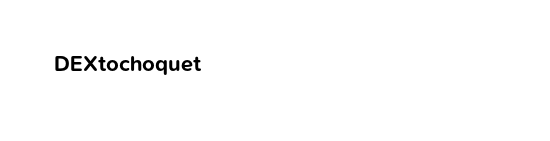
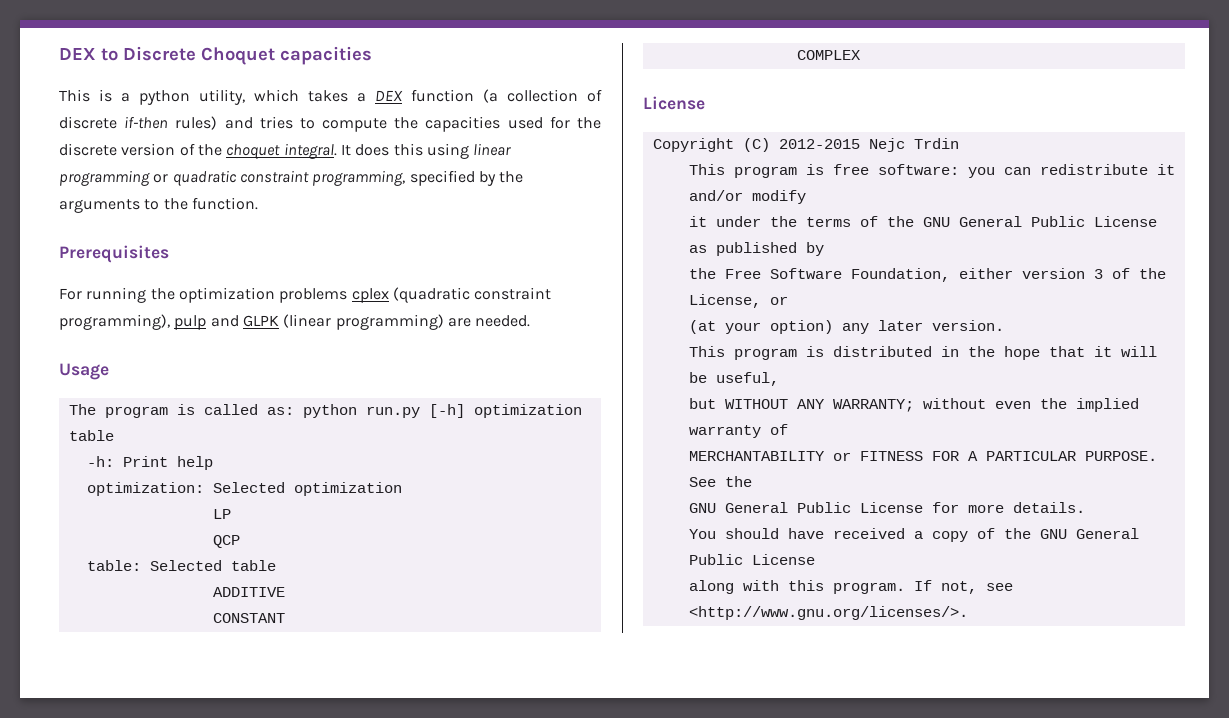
- DEXtochoquet
+ DEX to Discrete Choquet capacities
+ This is a python utility, which takes a DEX function (a collection of discrete if-then rules) and tries to compute the capacities used for the discrete version of the choquet integral. It does this using linear programming or quadratic constraint programming, specified by the arguments to the function.
+ Prerequisites
+ For running the optimization problems cplex (quadratic constraint programming), pulp and GLPK (linear programming) are needed.
+ Usage
+ The program is called as: python run.py [-h] optimization table
+ -h: Print help
+ optimization: Selected optimization
+ LP
+ QCP
+ table: Selected table
+ ADDITIVE
+ CONSTANT
+ COMPLEX
+ License
+ Copyright (C) 2012-2015 Nejc Trdin
+ This program is free software: you can redistribute it and/or modify
+ it under the terms of the GNU General Public License as published by
+ the Free Software Foundation, either version 3 of the License, or
+ (at your option) any later version.
+ This program is distributed in the hope that it will be useful,
+ but WITHOUT ANY WARRANTY; without even the implied warranty of
+ MERCHANTABILITY or FITNESS FOR A PARTICULAR PURPOSE. See the
+ GNU General Public License for more details.
+ You should have received a copy of the GNU General Public License
+ along with this program. If not, see <http://www.gnu.org/licenses/>.

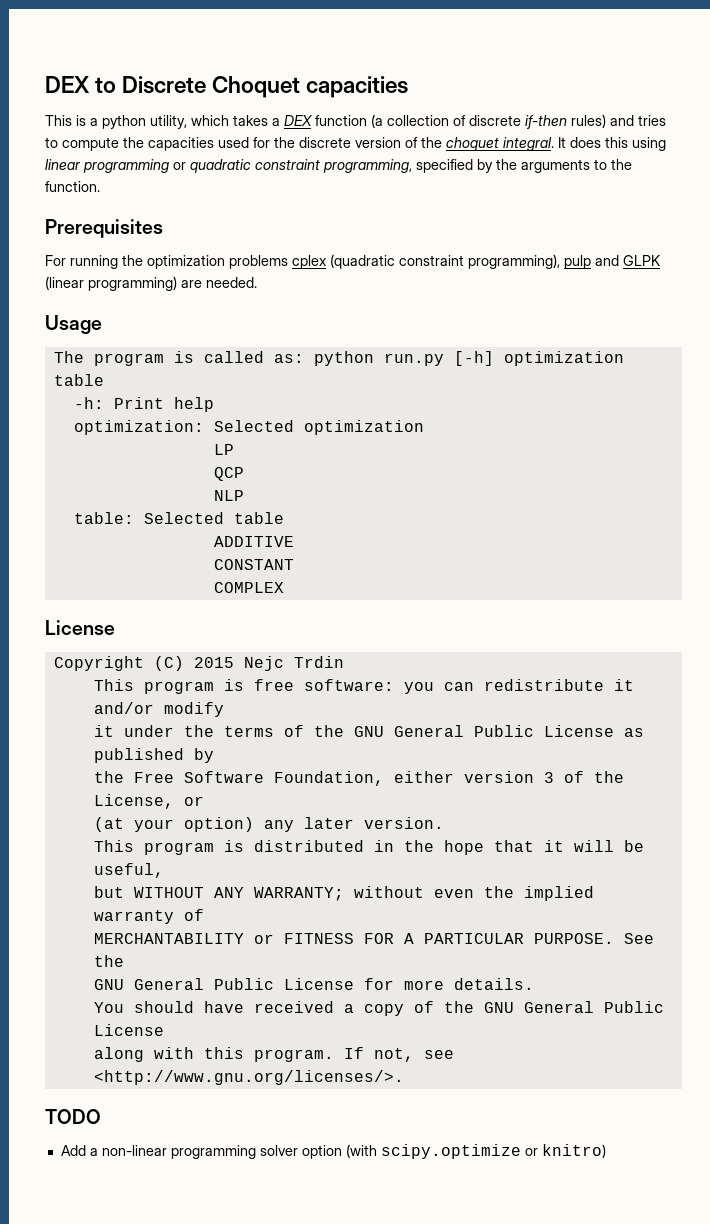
+ NLP
- Copyright (C) 2012-2015 Nejc Trdin
+ Copyright (C) 2015 Nejc Trdin
+ TODO
+ Add a non-linear programming solver option (with scipy.optimize or knitro)

